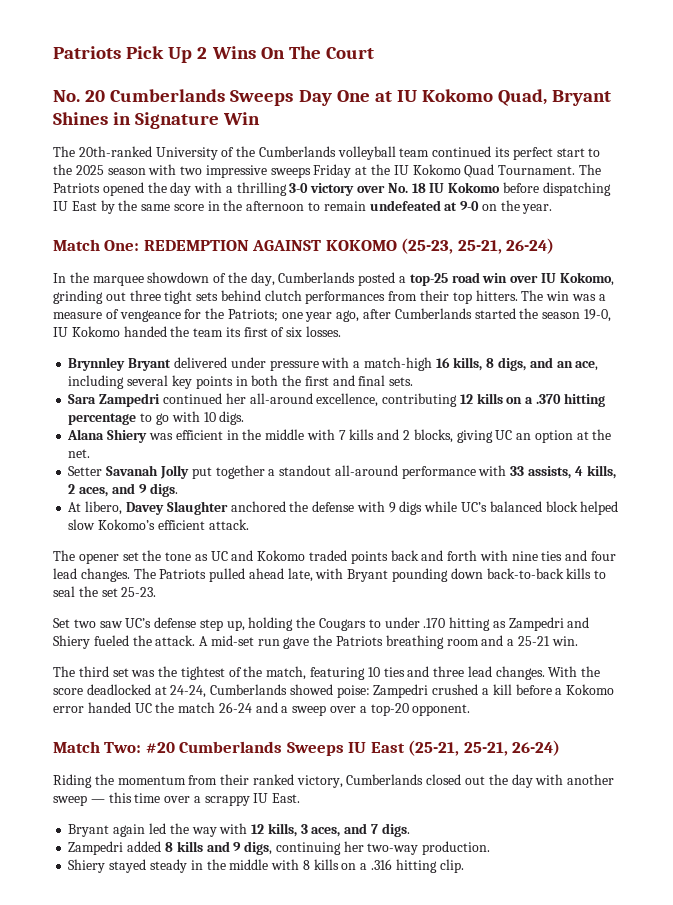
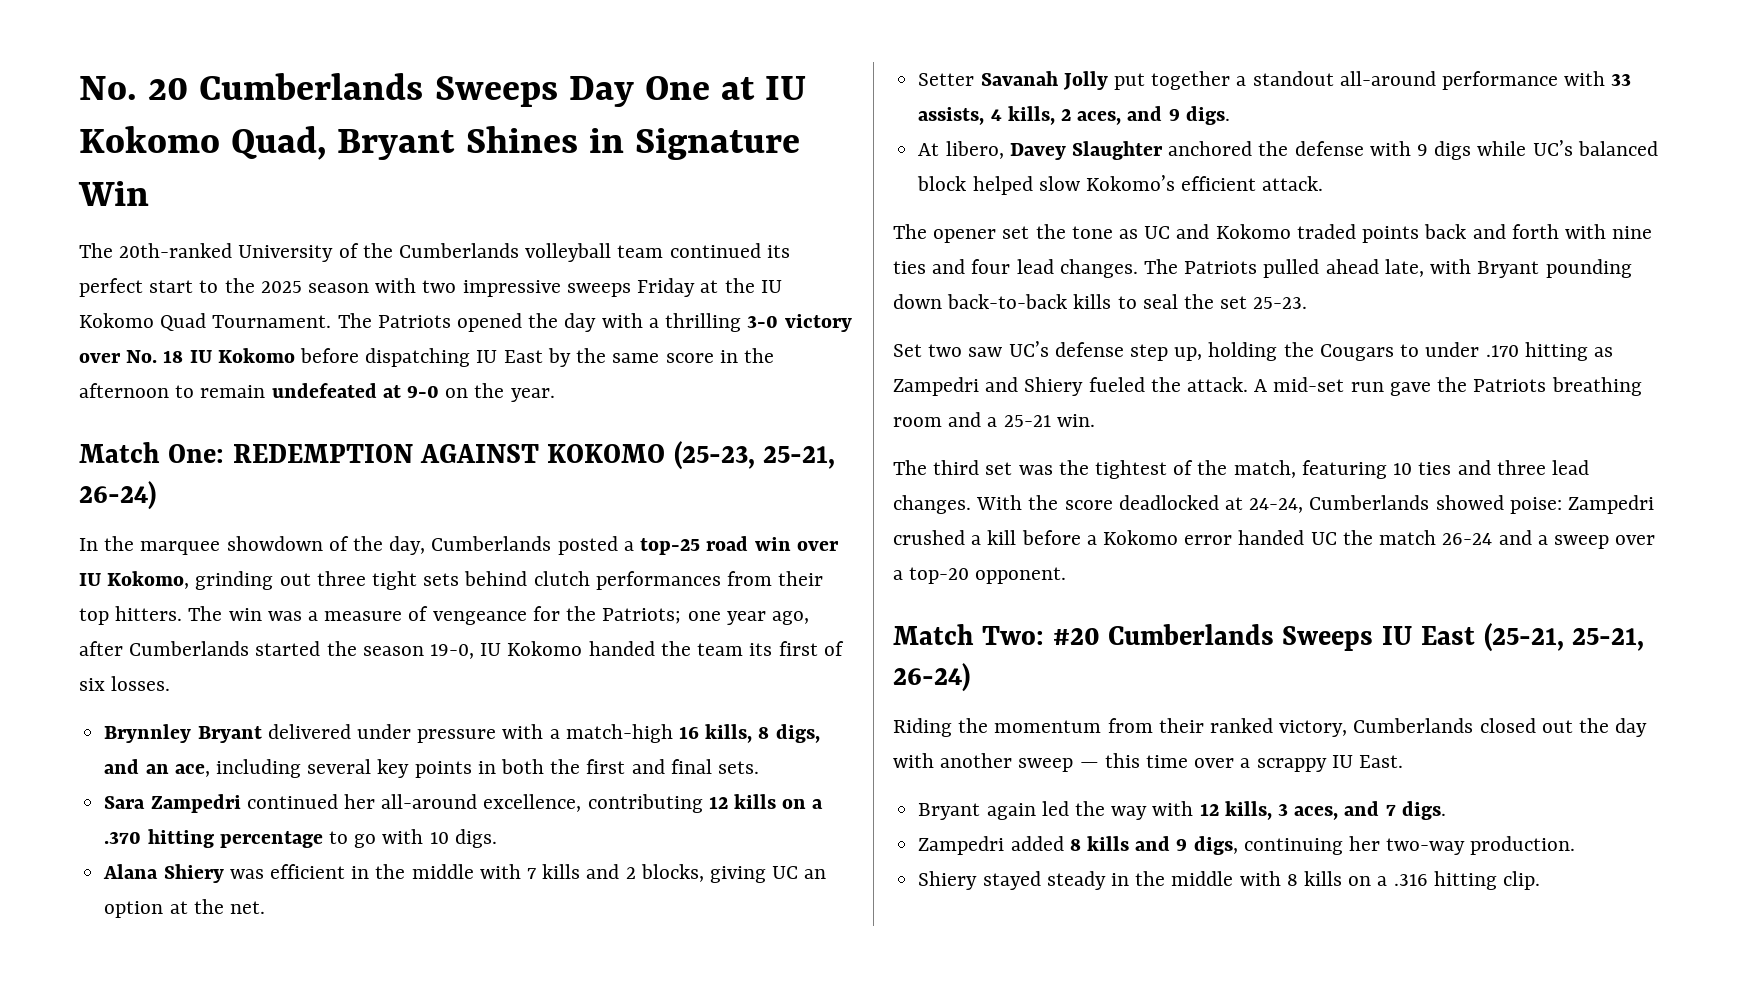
- Patriots Pick Up 2 Wins On The Court

